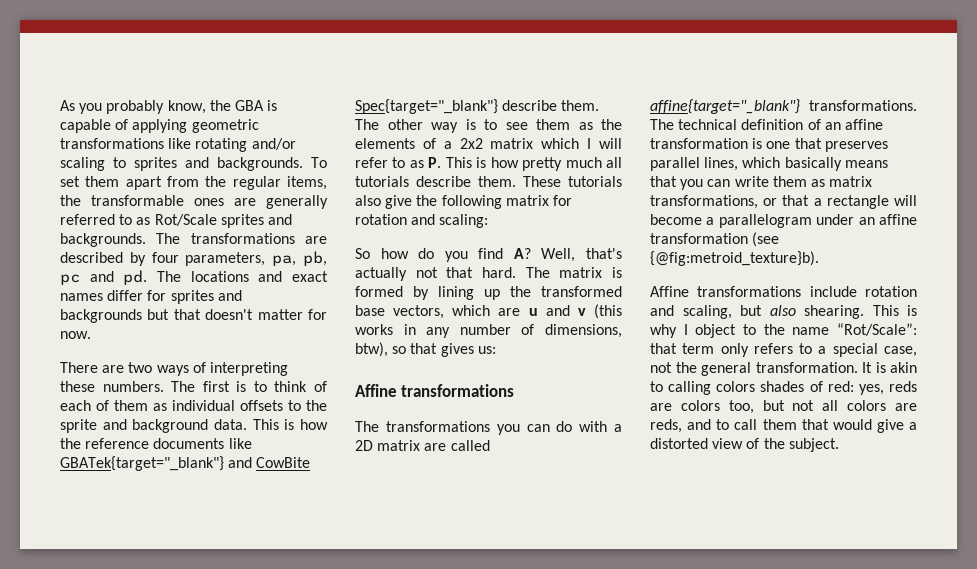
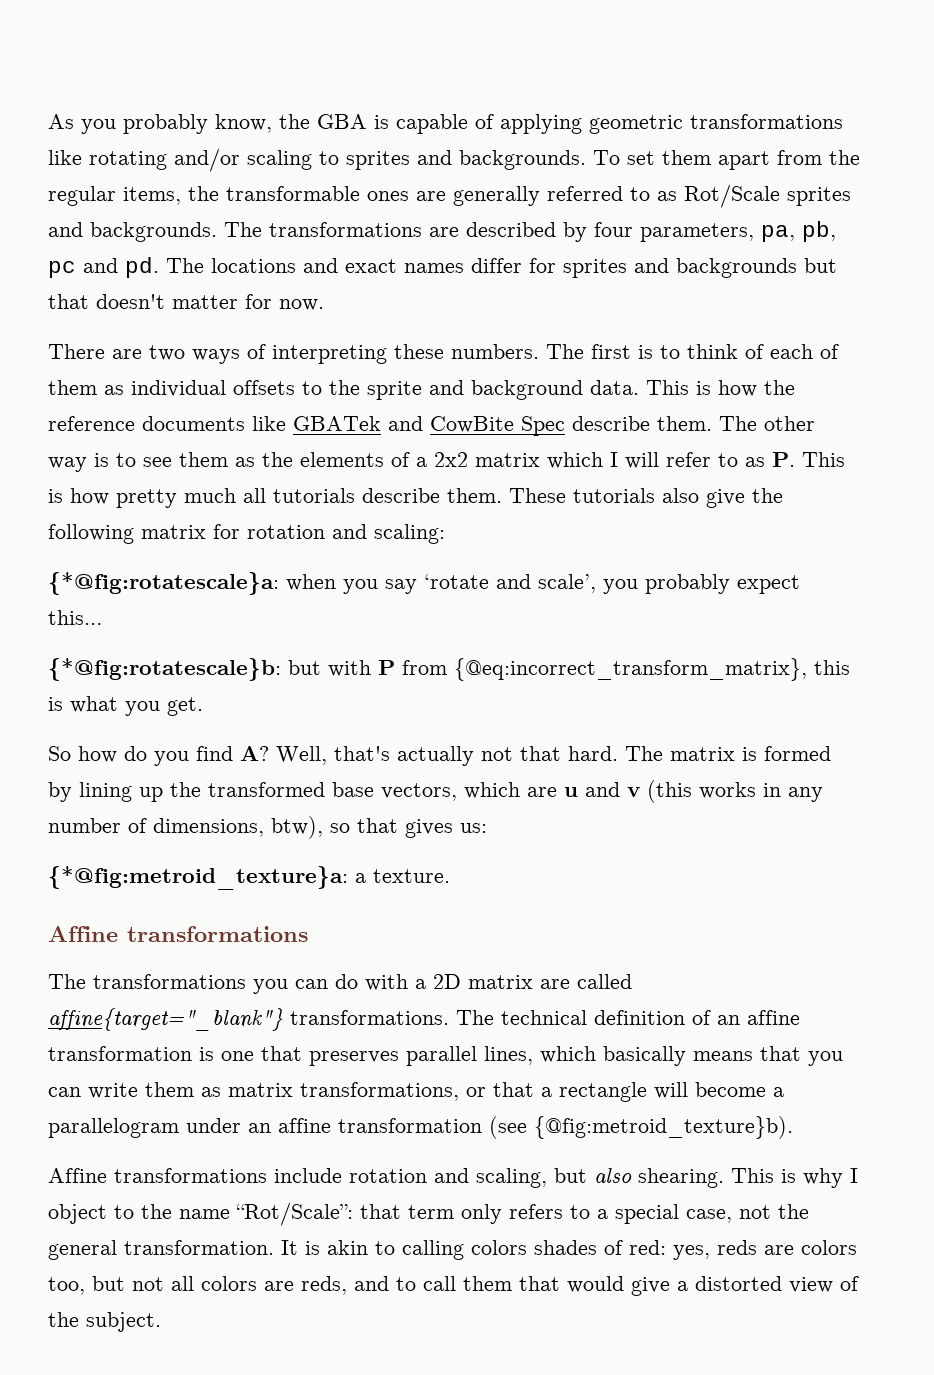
- This is how the reference documents like GBATek{target="_blank"} and CowBite Spec{target="_blank"} describe them.
+ This is how the reference documents like GBATek and CowBite Spec describe them.
+ {*@fig:rotatescale}a: when you say ‘rotate and scale’, you probably expect this…
+ {*@fig:rotatescale}b: but with P from {@eq:incorrect_transform_matrix}, this is what you get.
+ {*@fig:metroid_texture}a: a texture.

